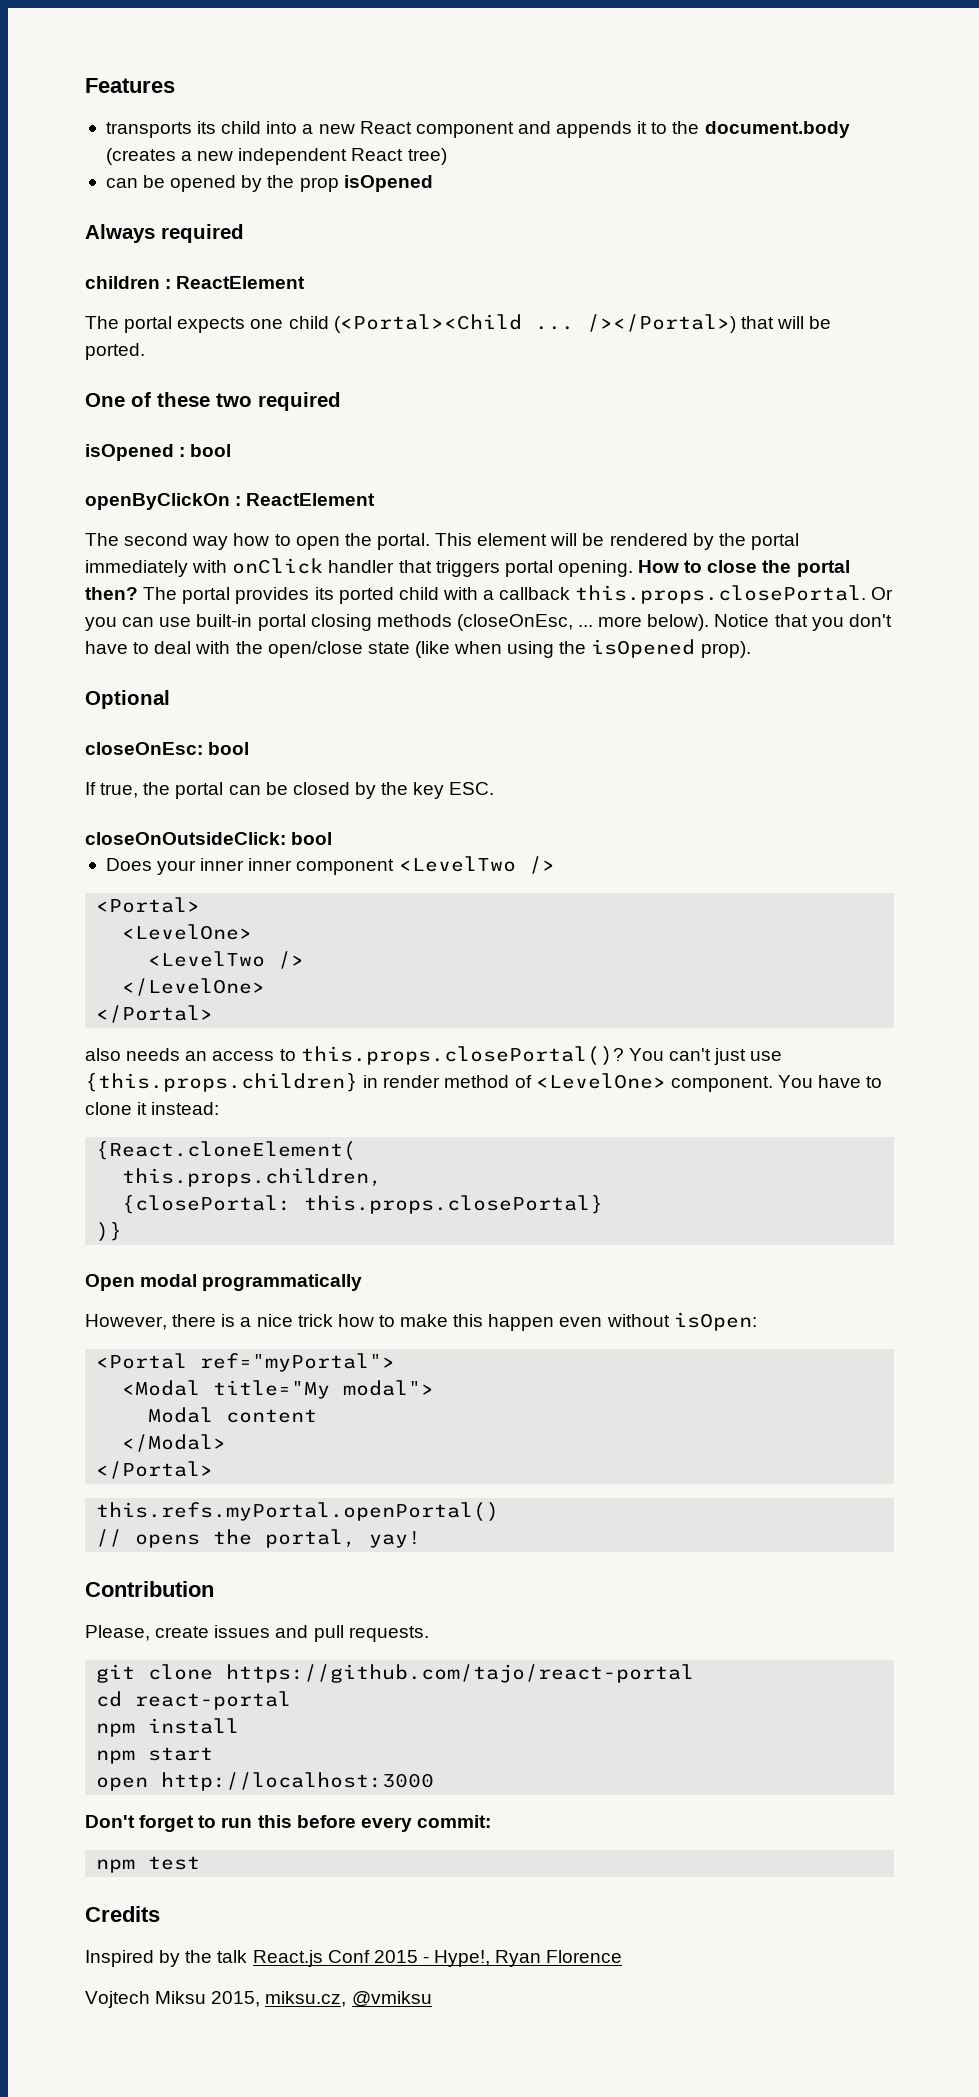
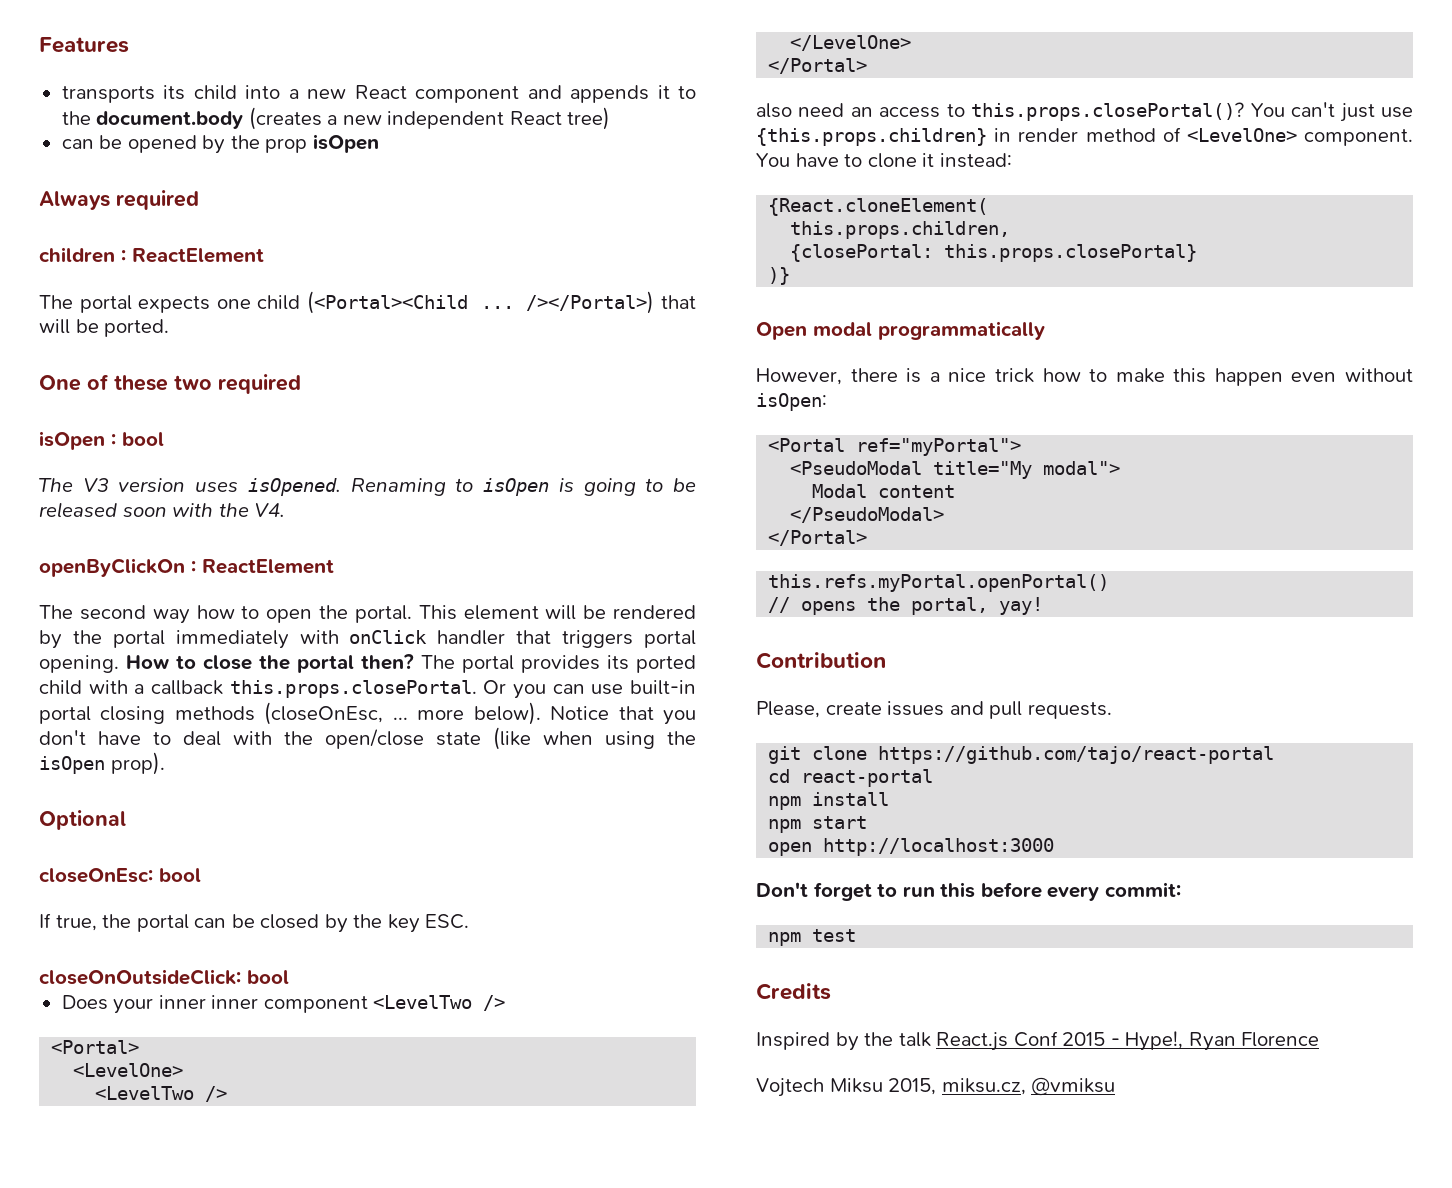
- can be opened by the prop isOpened
+ can be opened by the prop isOpen
- isOpened : bool
+ isOpen : bool
+ The V3 version uses isOpened. Renaming to isOpen is going to be released soon with the V4.
- Notice that you don't have to deal with the open/close state (like when using the isOpened prop).
+ Notice that you don't have to deal with the open/close state (like when using the isOpen prop).
- also needs an access to this.props.closePortal()?
+ also need an access to this.props.closePortal()?
- <Modal title="My modal">
+ <PseudoModal title="My modal">
- </Modal>
+ </PseudoModal>

